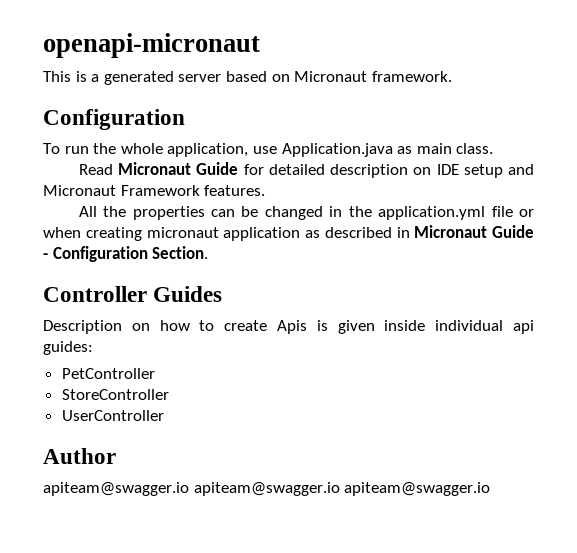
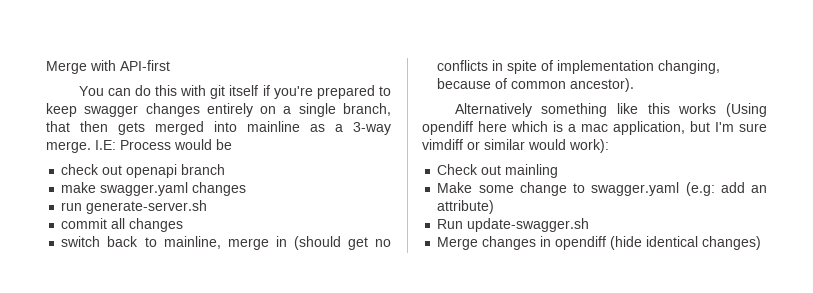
- openapi-micronaut
- This is a generated server based on Micronaut framework.
- Configuration
- To run the whole application, use Application.java as main class.
- Read Micronaut Guide for detailed description on IDE setup and Micronaut Framework features.
- All the properties can be changed in the application.yml file or when creating micronaut application as described in Micronaut Guide - Configuration Section.
- Controller Guides
- Description on how to create Apis is given inside individual api guides:
- PetController
- StoreController
- UserController
- Author
- apiteam@swagger.io apiteam@swagger.io apiteam@swagger.io
+ Merge with API-first
+ You can do this with git itself if you're prepared to keep swagger changes entirely on a single branch, that then gets merged into mainline as a 3-way merge. I.E: Process would be
+ check out openapi branch
+ make swagger.yaml changes
+ run generate-server.sh
+ commit all changes
+ switch back to mainline, merge in (should get no conflicts in spite of implementation changing, because of common ancestor).
+ Alternatively something like this works (Using opendiff here which is a mac application, but I'm sure vimdiff or similar would work):
+ Check out mainling
+ Make some change to swagger.yaml (e.g: add an attribute)
+ Run update-swagger.sh
+ Merge changes in opendiff (hide identical changes)

